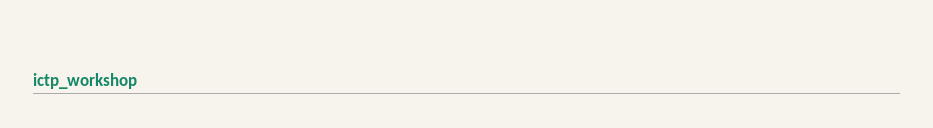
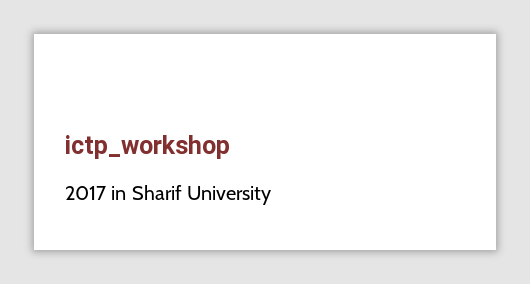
+ 2017 in Sharif University

